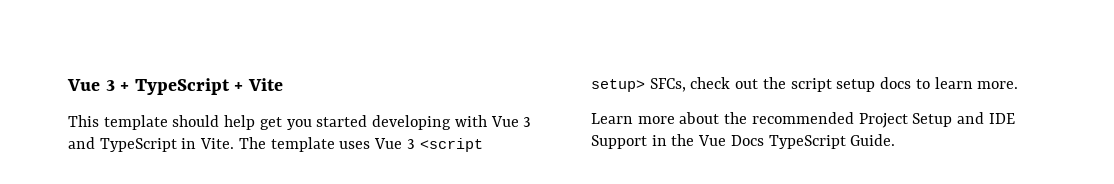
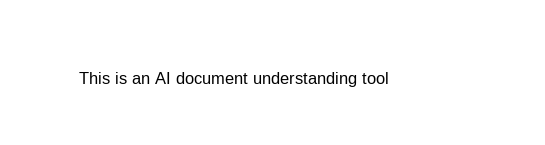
- Vue 3 + TypeScript + Vite
- This template should help get you started developing with Vue 3 and TypeScript in Vite. The template uses Vue 3 <script setup> SFCs, check out the script setup docs to learn more.
- Learn more about the recommended Project Setup and IDE Support in the Vue Docs TypeScript Guide.
+ This is an AI document understanding tool

